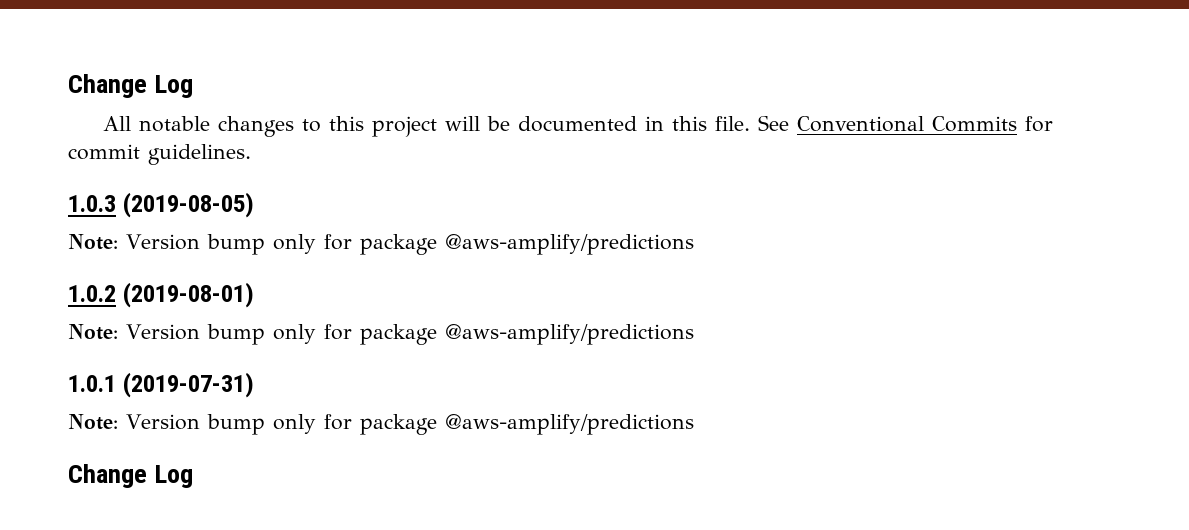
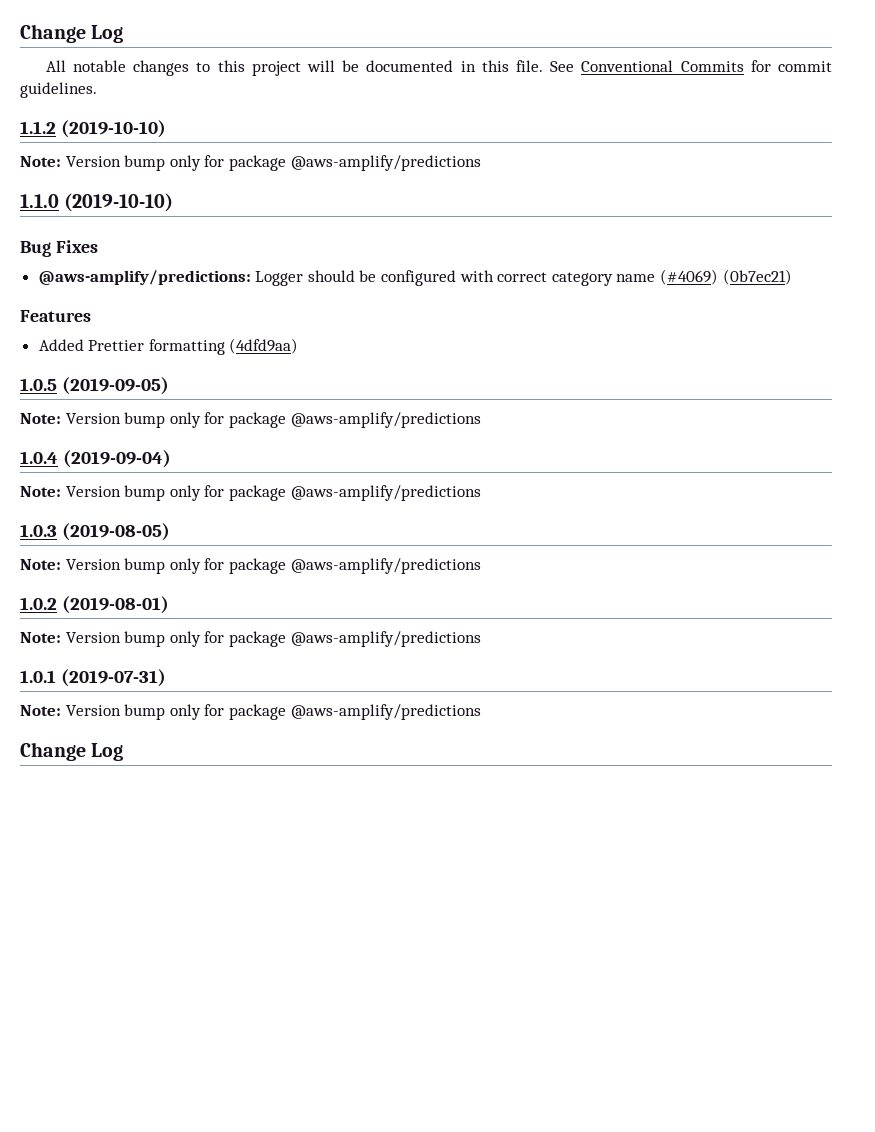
+ 1.1.2 (2019-10-10)
+ Note: Version bump only for package @aws-amplify/predictions
+ 1.1.0 (2019-10-10)
+ Bug Fixes
+ @aws-amplify/predictions: Logger should be configured with correct category name (#4069) (0b7ec21)
+ Features
+ Added Prettier formatting (4dfd9aa)
+ 1.0.5 (2019-09-05)
+ Note: Version bump only for package @aws-amplify/predictions
+ 1.0.4 (2019-09-04)
+ Note: Version bump only for package @aws-amplify/predictions

